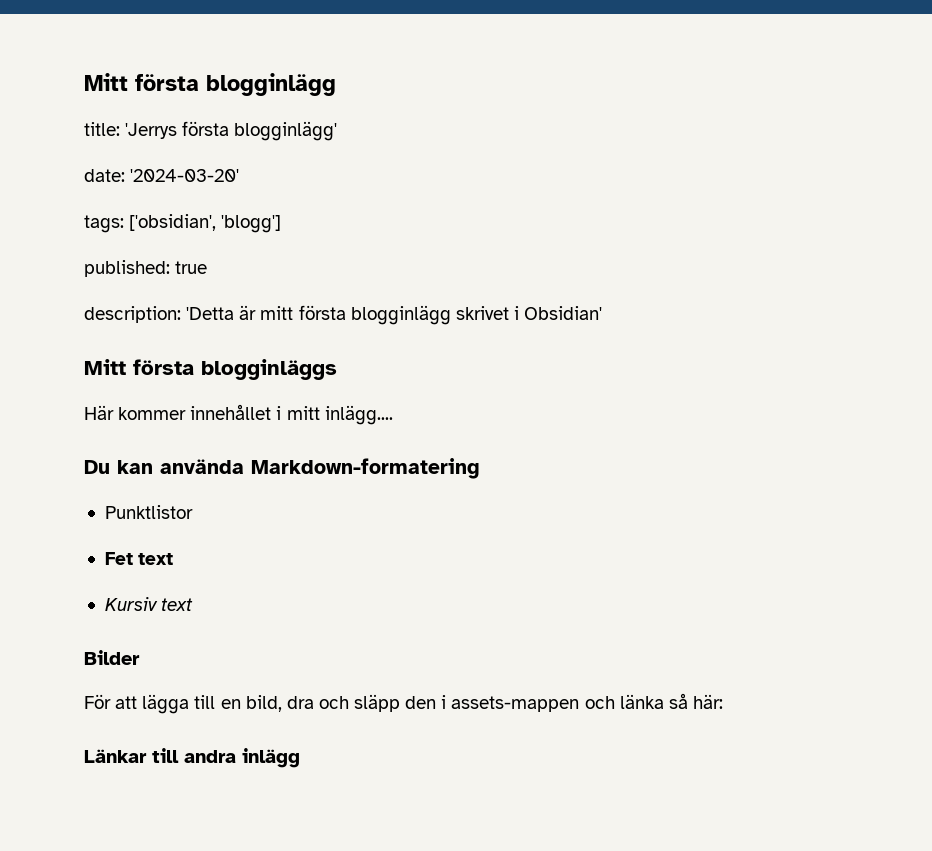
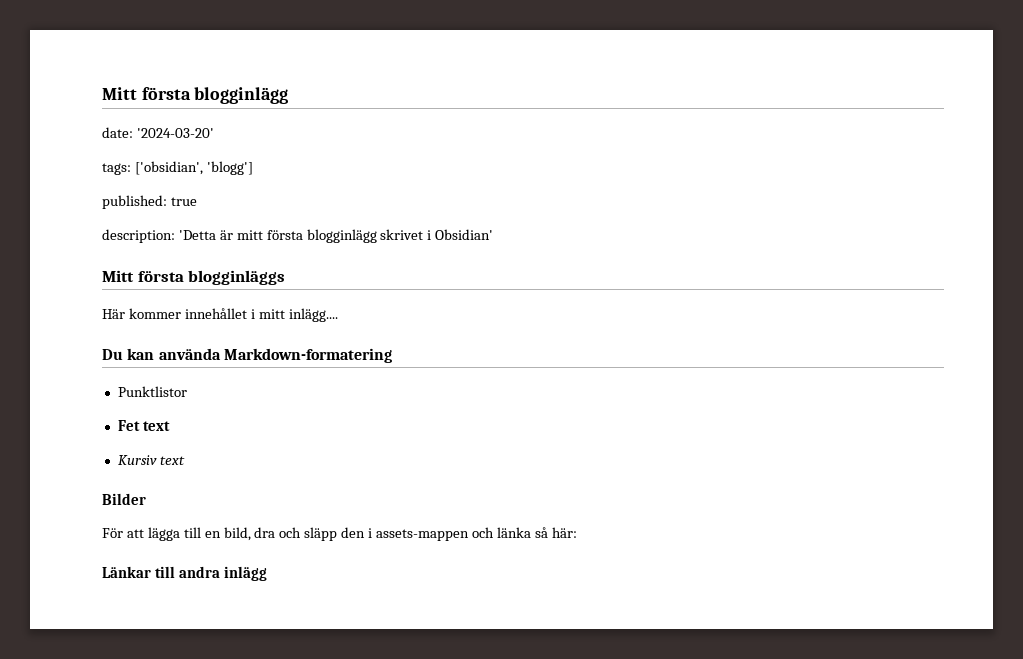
- title: 'Jerrys första blogginlägg'

